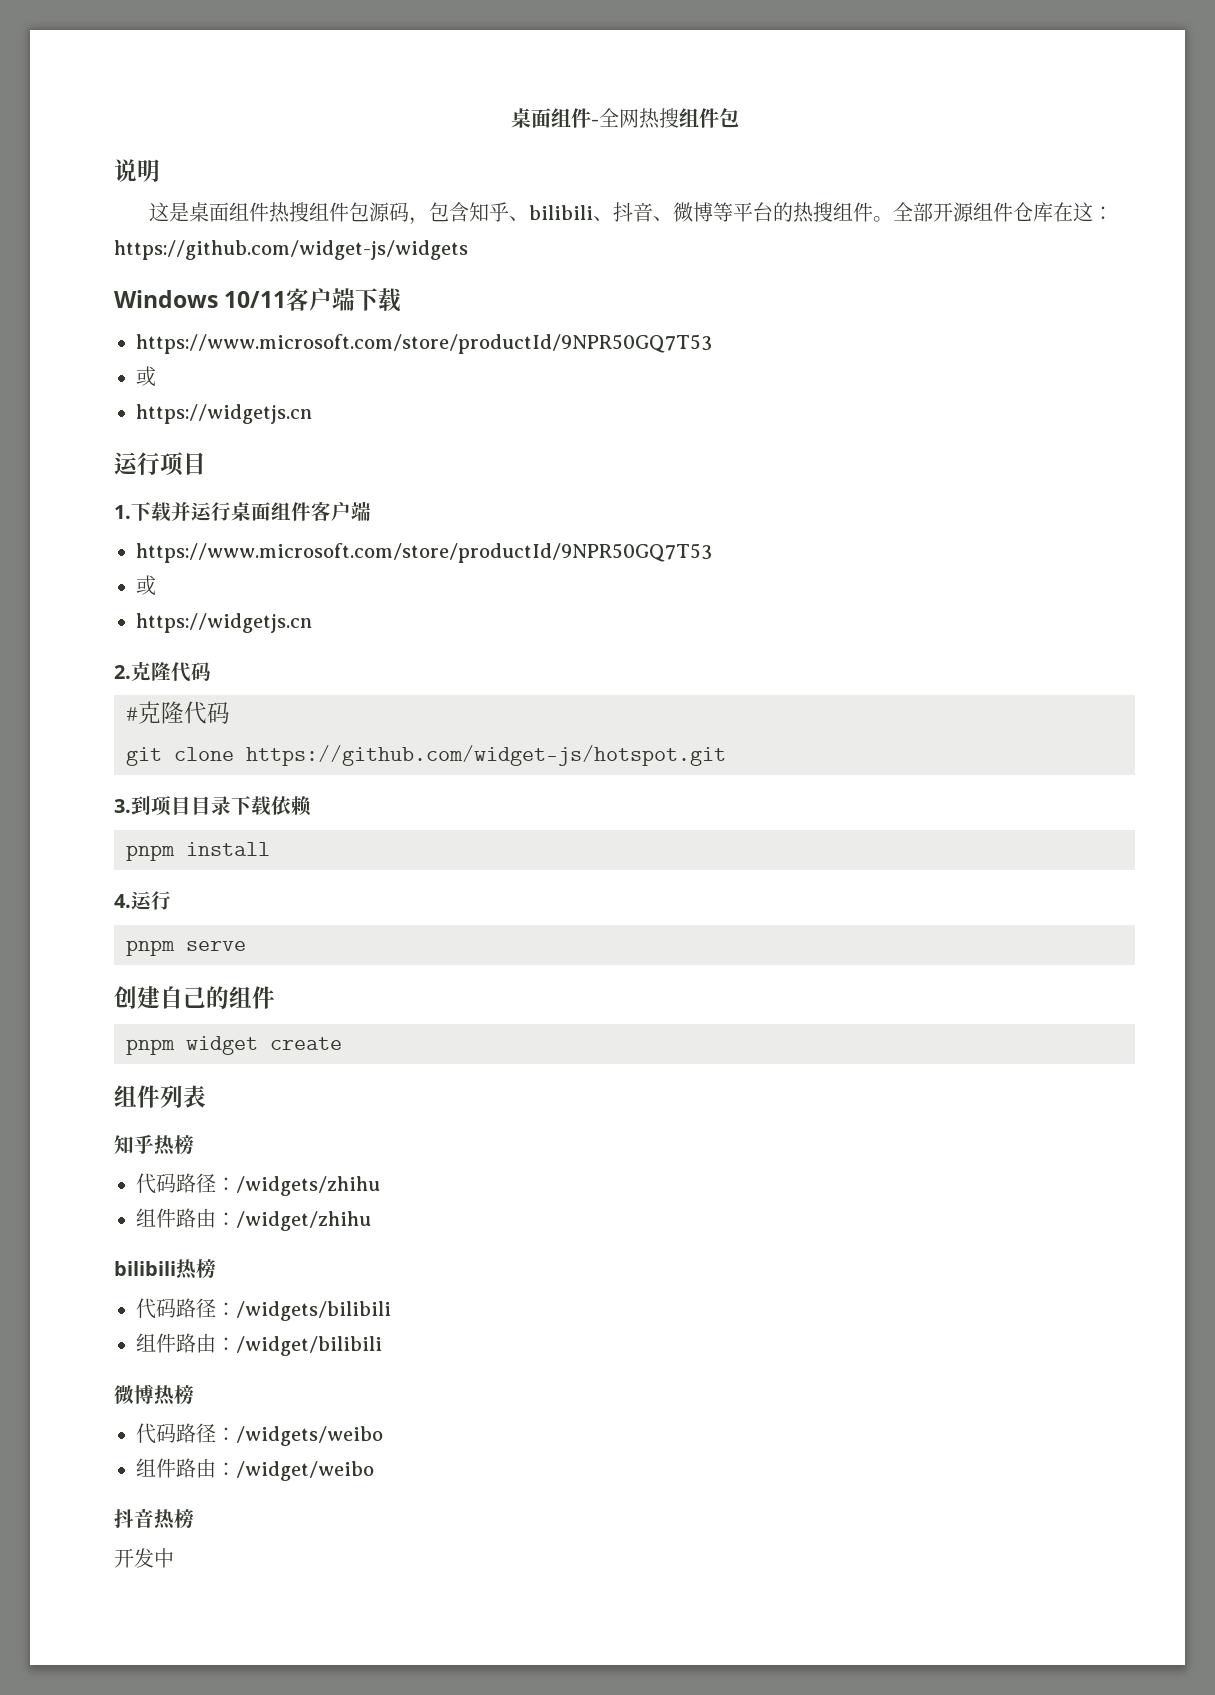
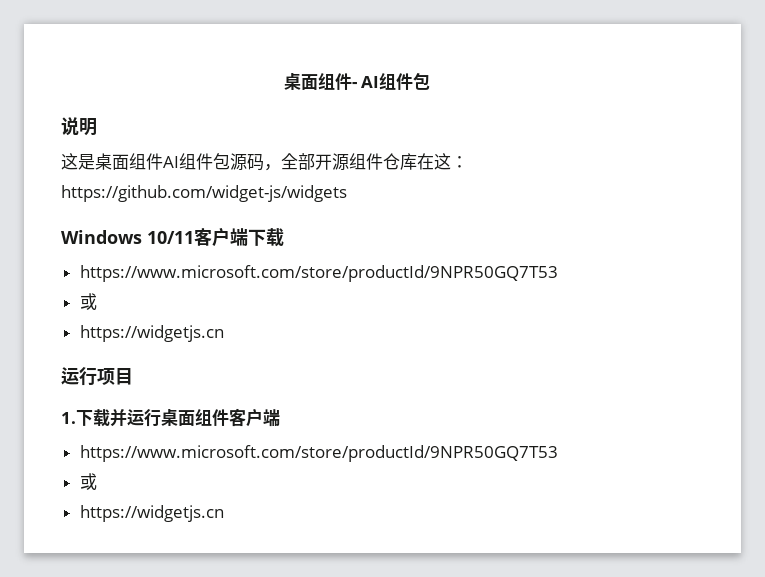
- 桌面组件-全网热搜组件包
+ 桌面组件- AI组件包
- 这是桌面组件热搜组件包源码，包含知乎、bilibili、抖音、微博等平台的热搜组件。全部开源组件仓库在这：https://github.com/widget-js/widgets
+ 这是桌面组件AI组件包源码，全部开源组件仓库在这：https://github.com/widget-js/widgets
- 2.克隆代码
- #克隆代码
- git clone https://github.com/widget-js/hotspot.git
- 3.到项目目录下载依赖
- pnpm install
- 4.运行
- pnpm serve
- 创建自己的组件
- pnpm widget create
- 组件列表
- 知乎热榜
- 代码路径：/widgets/zhihu
- 组件路由：/widget/zhihu
- bilibili热榜
- 代码路径：/widgets/bilibili
- 组件路由：/widget/bilibili
- 微博热榜
- 代码路径：/widgets/weibo
- 组件路由：/widget/weibo
- 抖音热榜
- 开发中

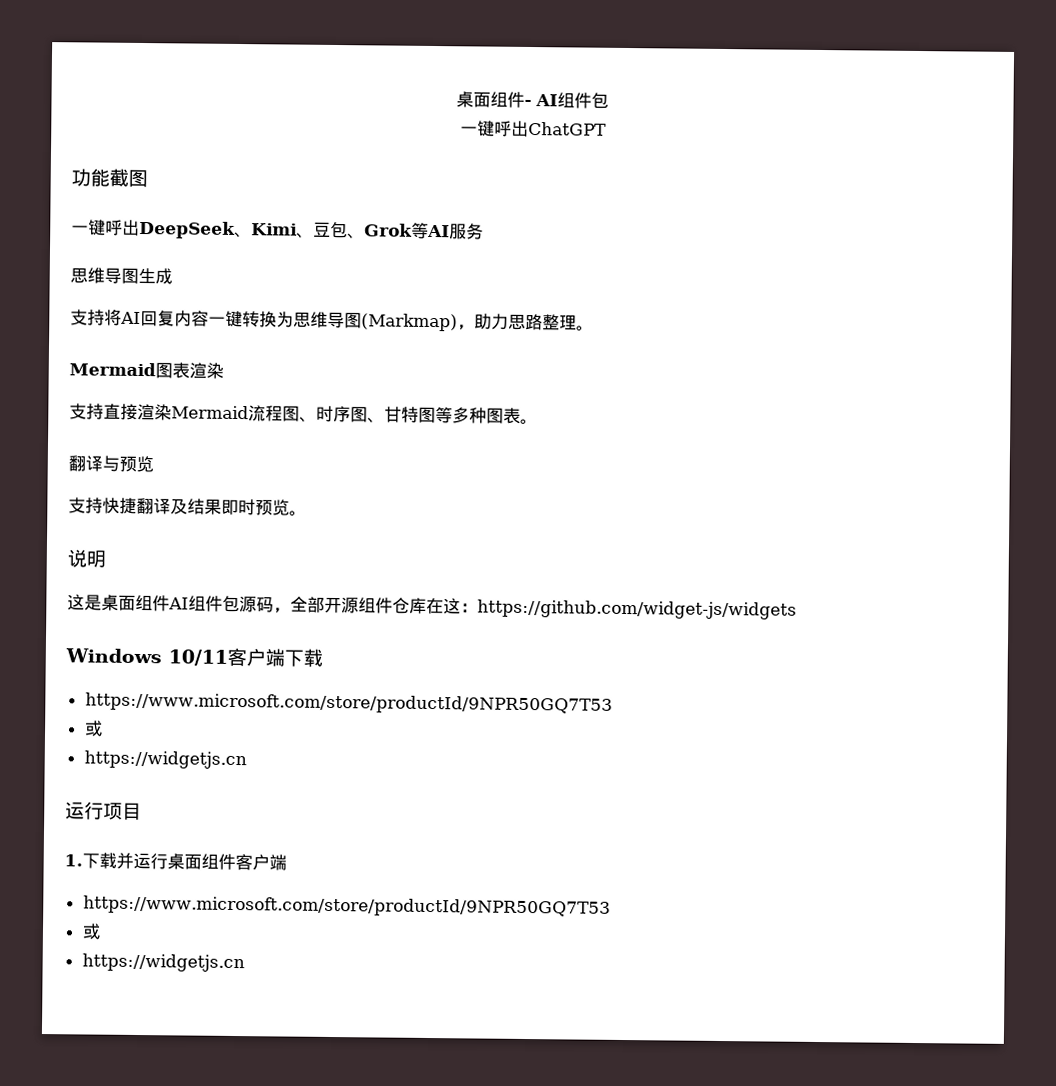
+ 一键呼出ChatGPT
+ 功能截图
+ 一键呼出DeepSeek、Kimi、豆包、Grok等AI服务
+ 思维导图生成
+ 支持将AI回复内容一键转换为思维导图(Markmap)，助力思路整理。
+ Mermaid图表渲染
+ 支持直接渲染Mermaid流程图、时序图、甘特图等多种图表。
+ 翻译与预览
+ 支持快捷翻译及结果即时预览。

